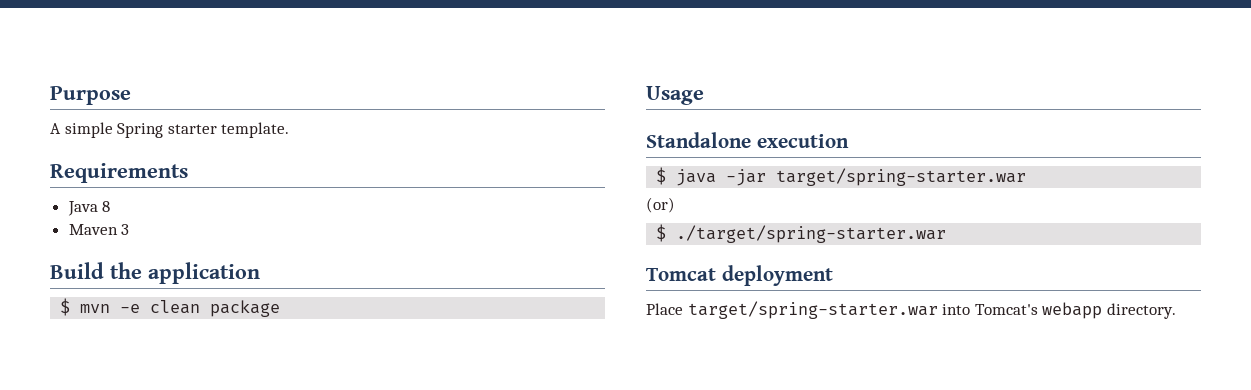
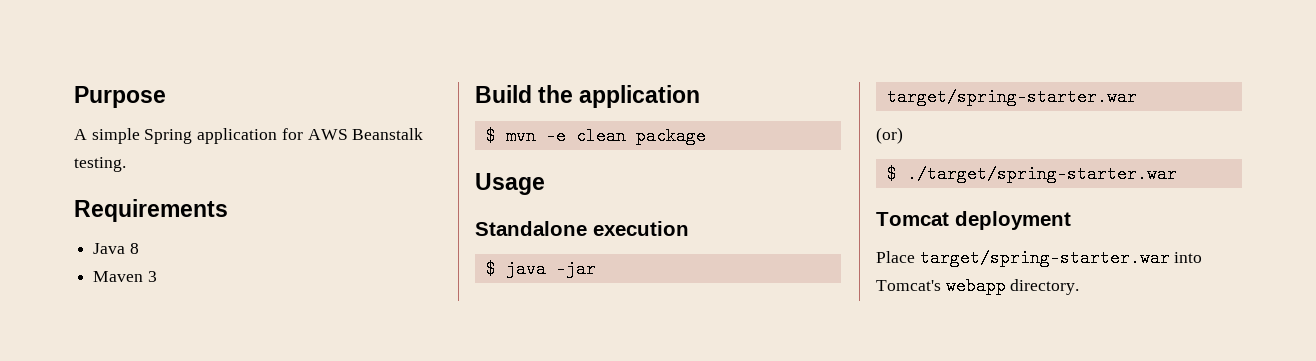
- A simple Spring starter template.
+ A simple Spring application for AWS Beanstalk testing.

